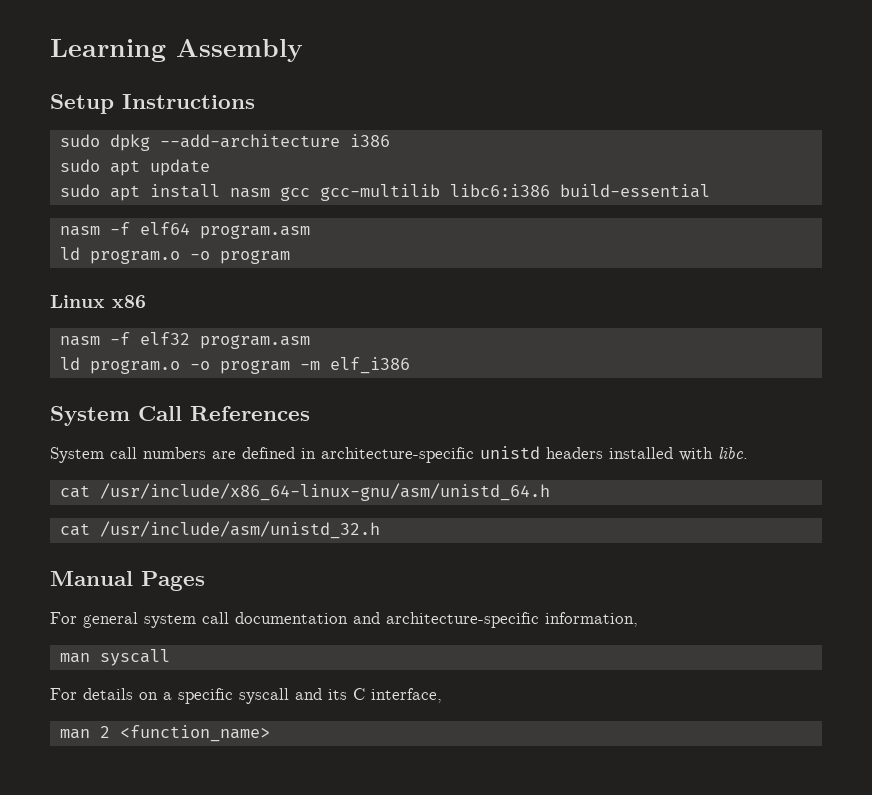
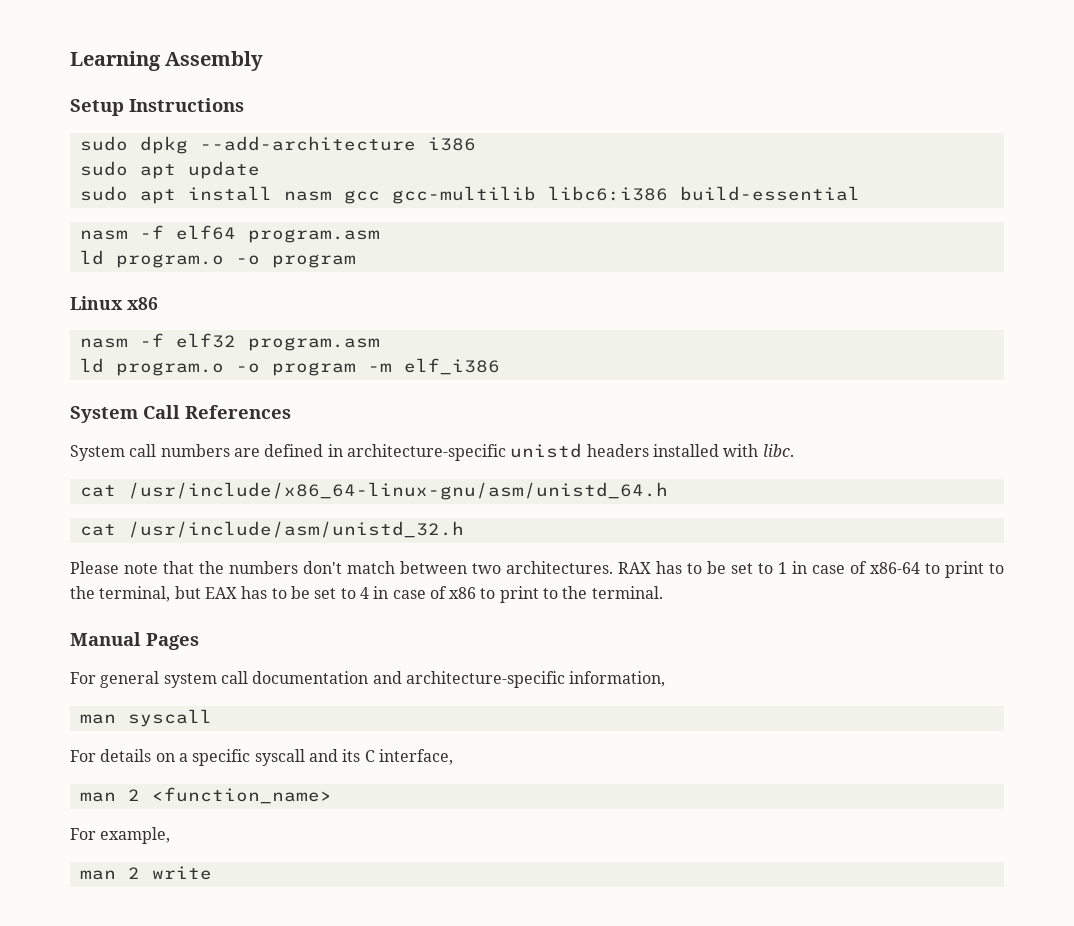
+ Please note that the numbers don't match between two architectures. RAX has to be set to 1 in case of x86-64 to print to the terminal, but EAX has to be set to 4 in case of x86 to print to the terminal.
+ For example,
+ man 2 write

